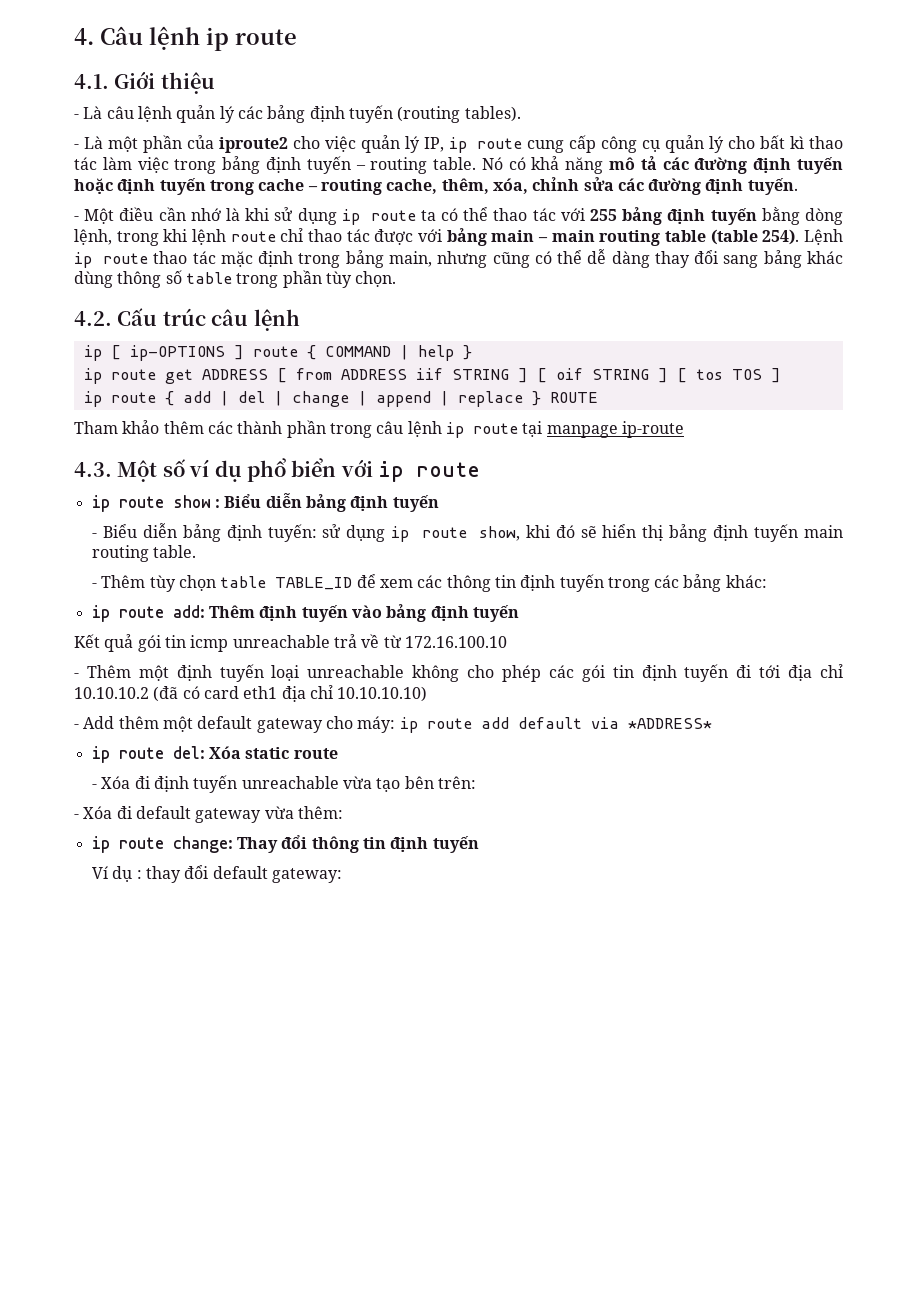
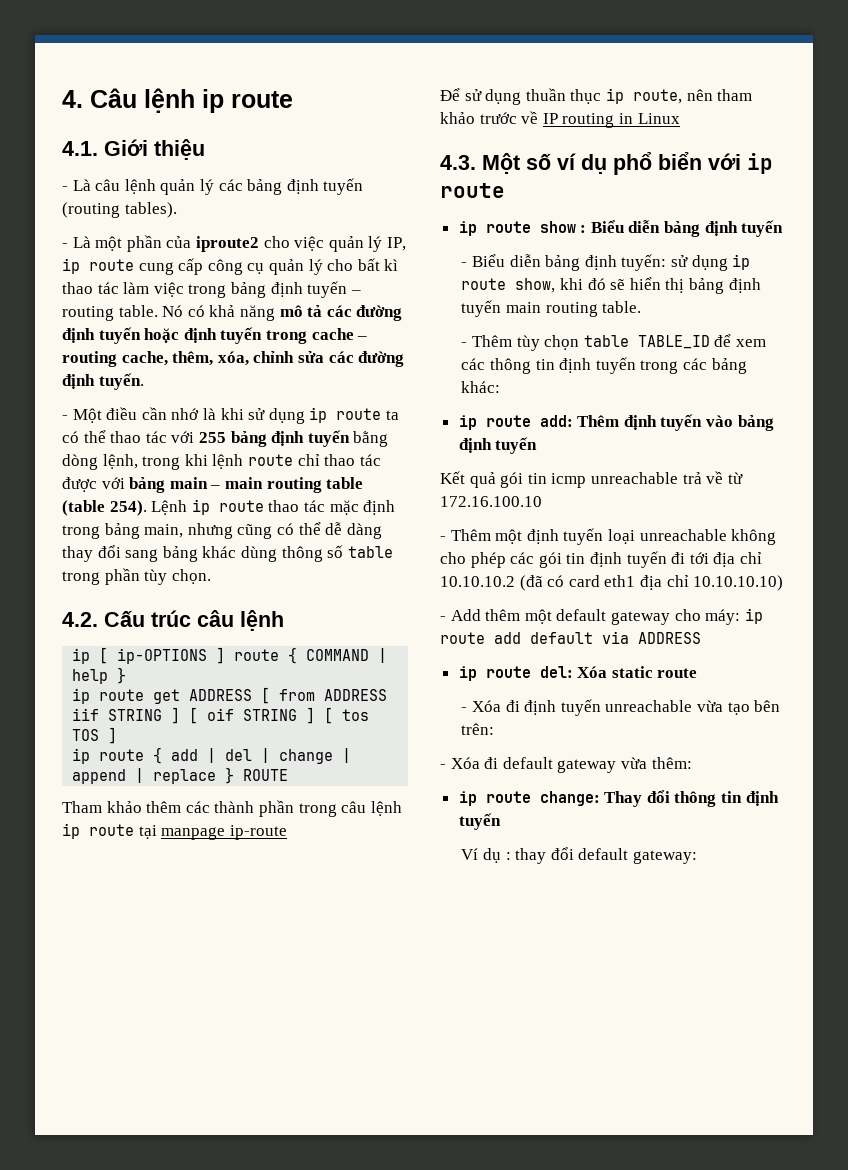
+ Để sử dụng thuần thục ip route, nên tham khảo trước về IP routing in Linux
- - Add thêm một default gateway cho máy: ip route add default via *ADDRESS*
+ - Add thêm một default gateway cho máy: ip route add default via ADDRESS

